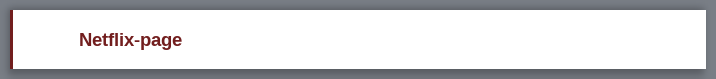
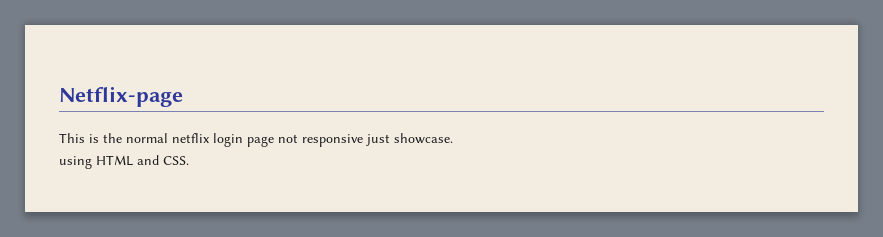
+ This is the normal netflix login page not responsive just showcase.
+ using HTML and CSS.

